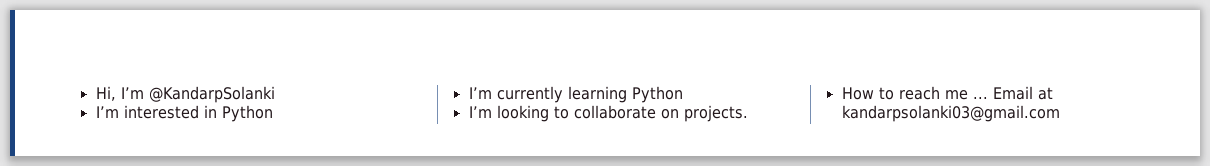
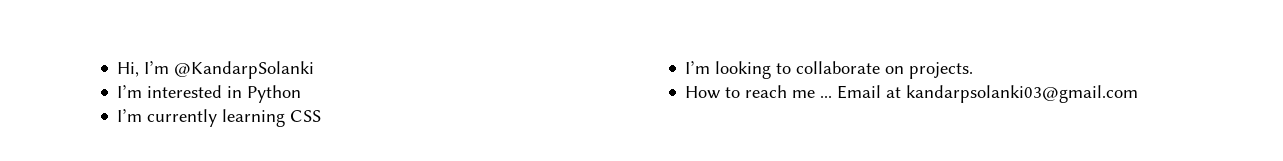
- I’m currently learning Python
+ I’m currently learning CSS

